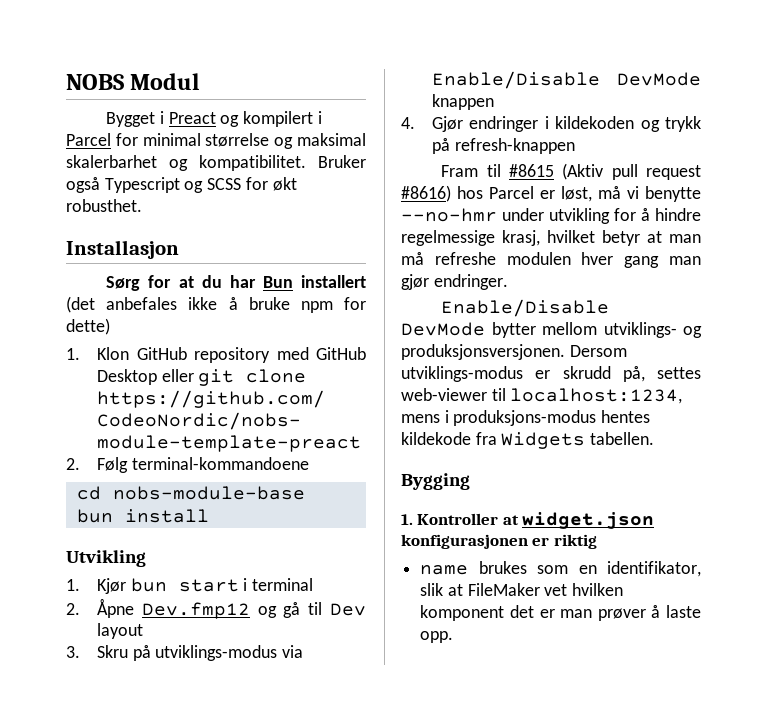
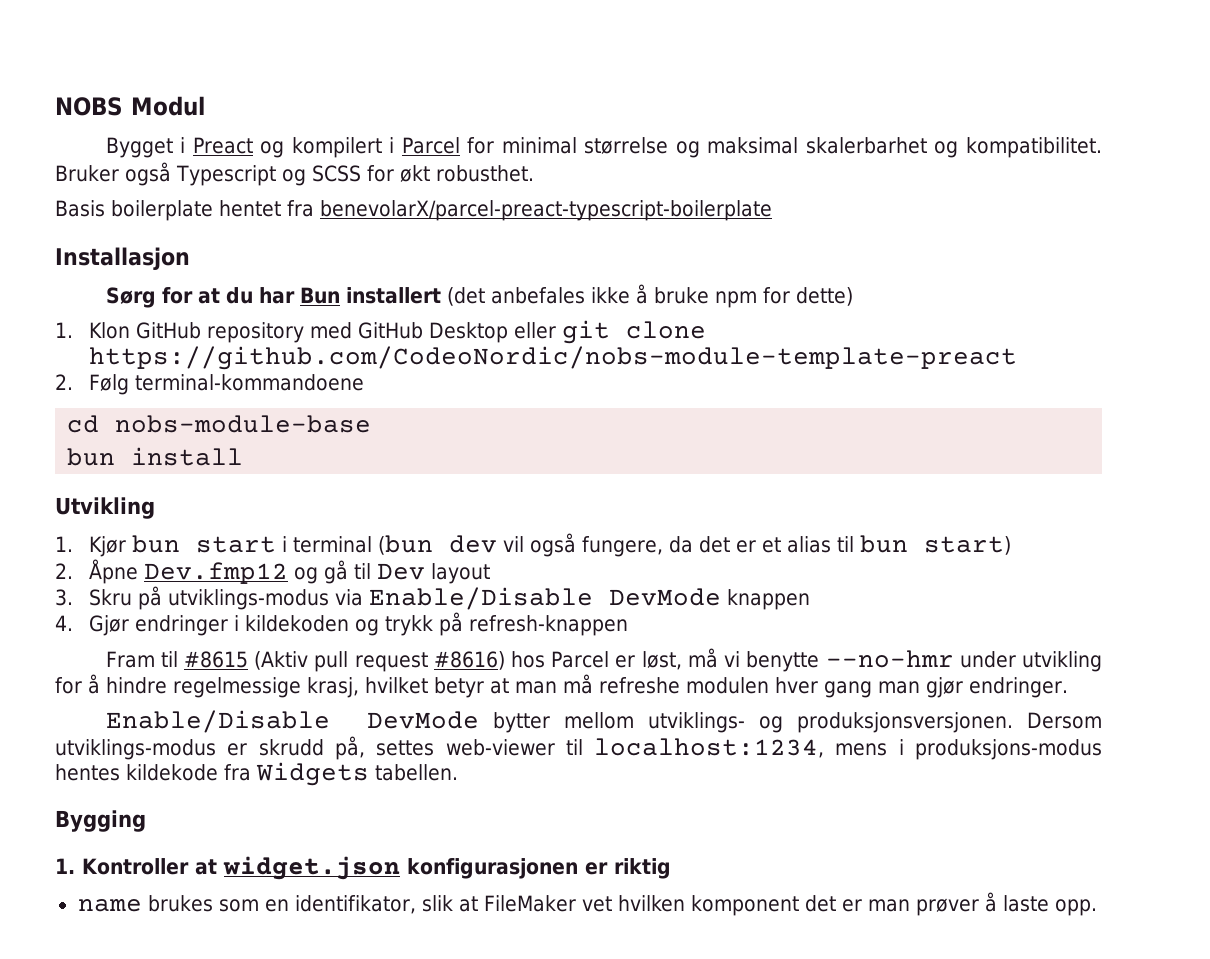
+ Basis boilerplate hentet fra benevolarX/parcel-preact-typescript-boilerplate
- 1. Kjør bun start i terminal
+ 1. Kjør bun start i terminal (bun dev vil også fungere, da det er et alias til bun start)

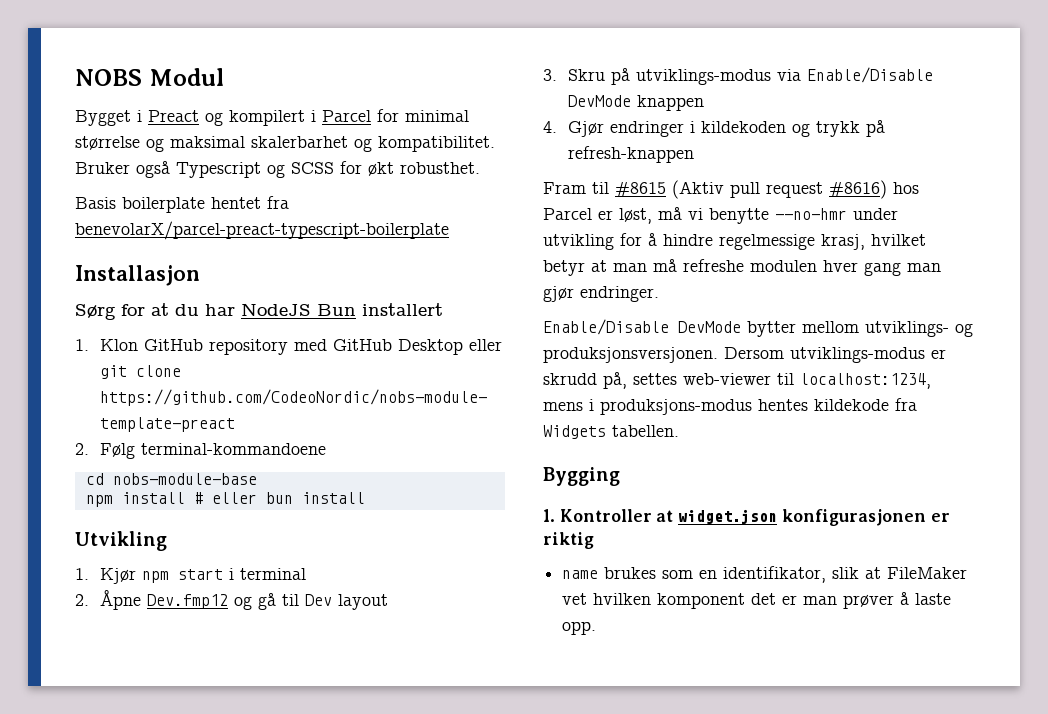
- Sørg for at du har Bun installert (det anbefales ikke å bruke npm for dette)
+ Sørg for at du har NodeJS Bun installert
- bun install
+ npm install # eller bun install
- 1. Kjør bun start i terminal (bun dev vil også fungere, da det er et alias til bun start)
+ 1. Kjør npm start i terminal

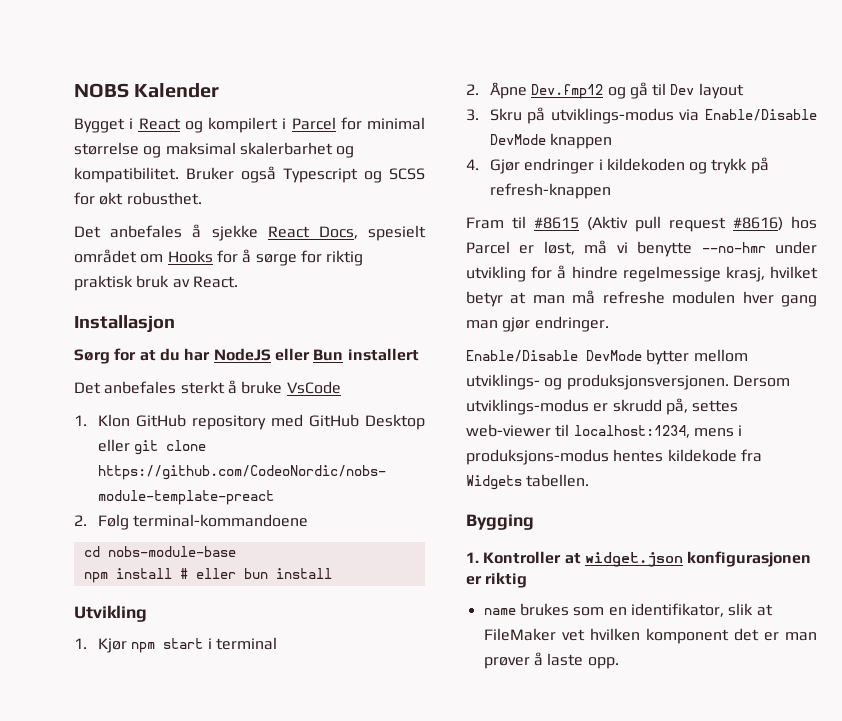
- NOBS Modul
+ NOBS Kalender
- Bygget i Preact og kompilert i Parcel for minimal størrelse og maksimal skalerbarhet og kompatibilitet.
+ Bygget i React og kompilert i Parcel for minimal størrelse og maksimal skalerbarhet og kompatibilitet.
- Basis boilerplate hentet fra benevolarX/parcel-preact-typescript-boilerplate
+ Det anbefales å sjekke React Docs, spesielt området om Hooks for å sørge for riktig praktisk bruk av React.
- Sørg for at du har NodeJS Bun installert
+ Sørg for at du har NodeJS eller Bun installert
+ Det anbefales sterkt å bruke VsCode

